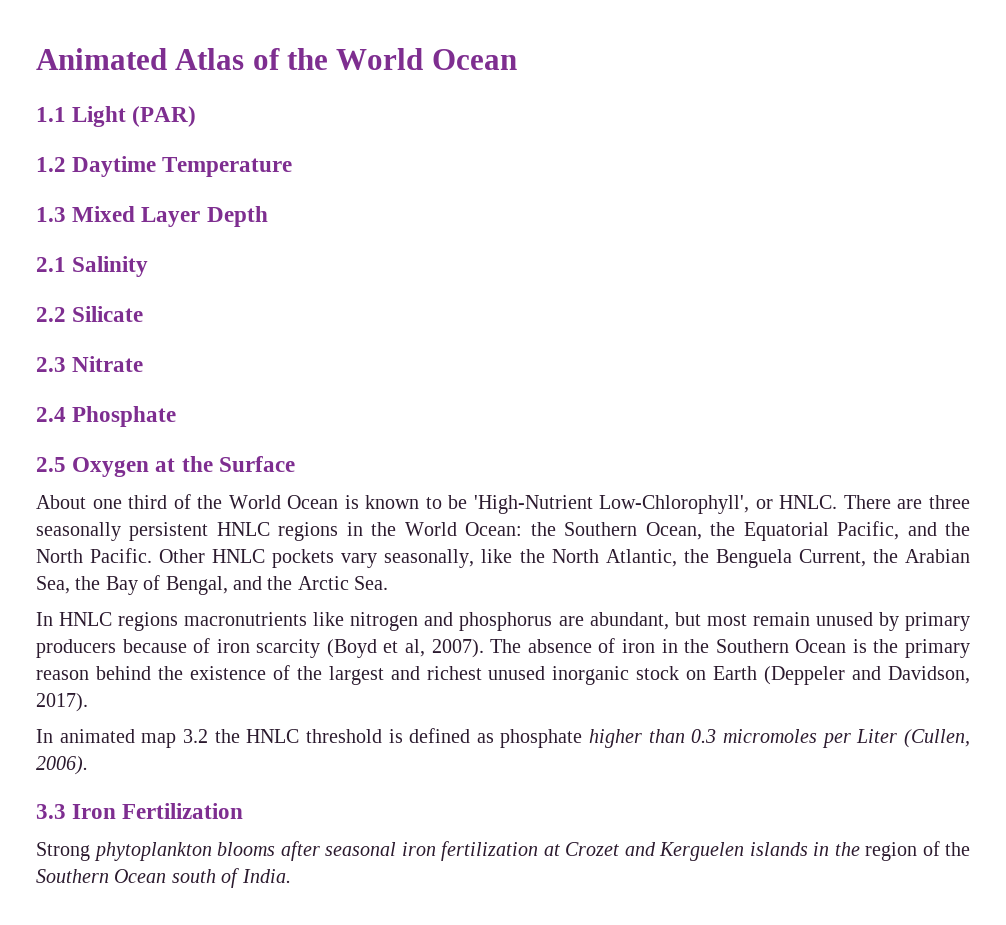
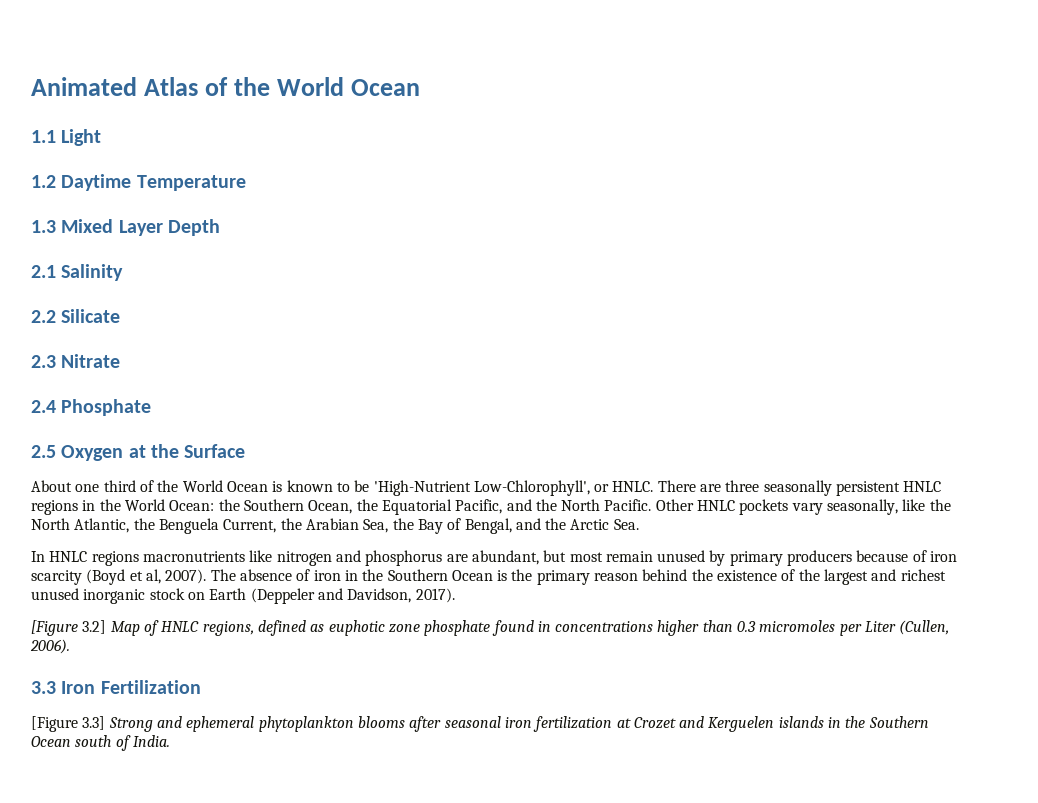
- 1.1 Light (PAR)
+ 1.1 Light
- In animated map 3.2 the HNLC threshold is defined as phosphate higher than 0.3 micromoles per Liter (Cullen, 2006).
+ [Figure 3.2] Map of HNLC regions, defined as euphotic zone phosphate found in concentrations higher than 0.3 micromoles per Liter (Cullen, 2006).
- Strong phytoplankton blooms after seasonal iron fertilization at Crozet and Kerguelen islands in the region of the Southern Ocean south of India.
+ [Figure 3.3] Strong and ephemeral phytoplankton blooms after seasonal iron fertilization at Crozet and Kerguelen islands in the Southern Ocean south of India.

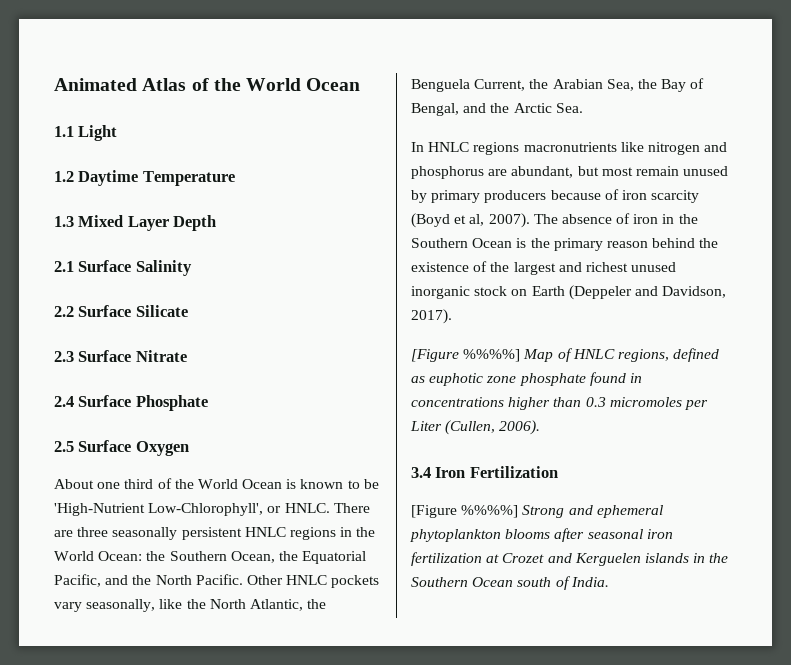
- 2.1 Salinity
+ 2.1 Surface Salinity
- 2.2 Silicate
+ 2.2 Surface Silicate
- 2.3 Nitrate
+ 2.3 Surface Nitrate
- 2.4 Phosphate
+ 2.4 Surface Phosphate
- 2.5 Oxygen at the Surface
+ 2.5 Surface Oxygen
- [Figure 3.2] Map of HNLC regions, defined as euphotic zone phosphate found in concentrations higher than 0.3 micromoles per Liter (Cullen, 2006).
+ [Figure %%%%] Map of HNLC regions, defined as euphotic zone phosphate found in concentrations higher than 0.3 micromoles per Liter (Cullen, 2006).
- 3.3 Iron Fertilization
+ 3.4 Iron Fertilization
- [Figure 3.3] Strong and ephemeral phytoplankton blooms after seasonal iron fertilization at Crozet and Kerguelen islands in the Southern Ocean south of India.
+ [Figure %%%%] Strong and ephemeral phytoplankton blooms after seasonal iron fertilization at Crozet and Kerguelen islands in the Southern Ocean south of India.

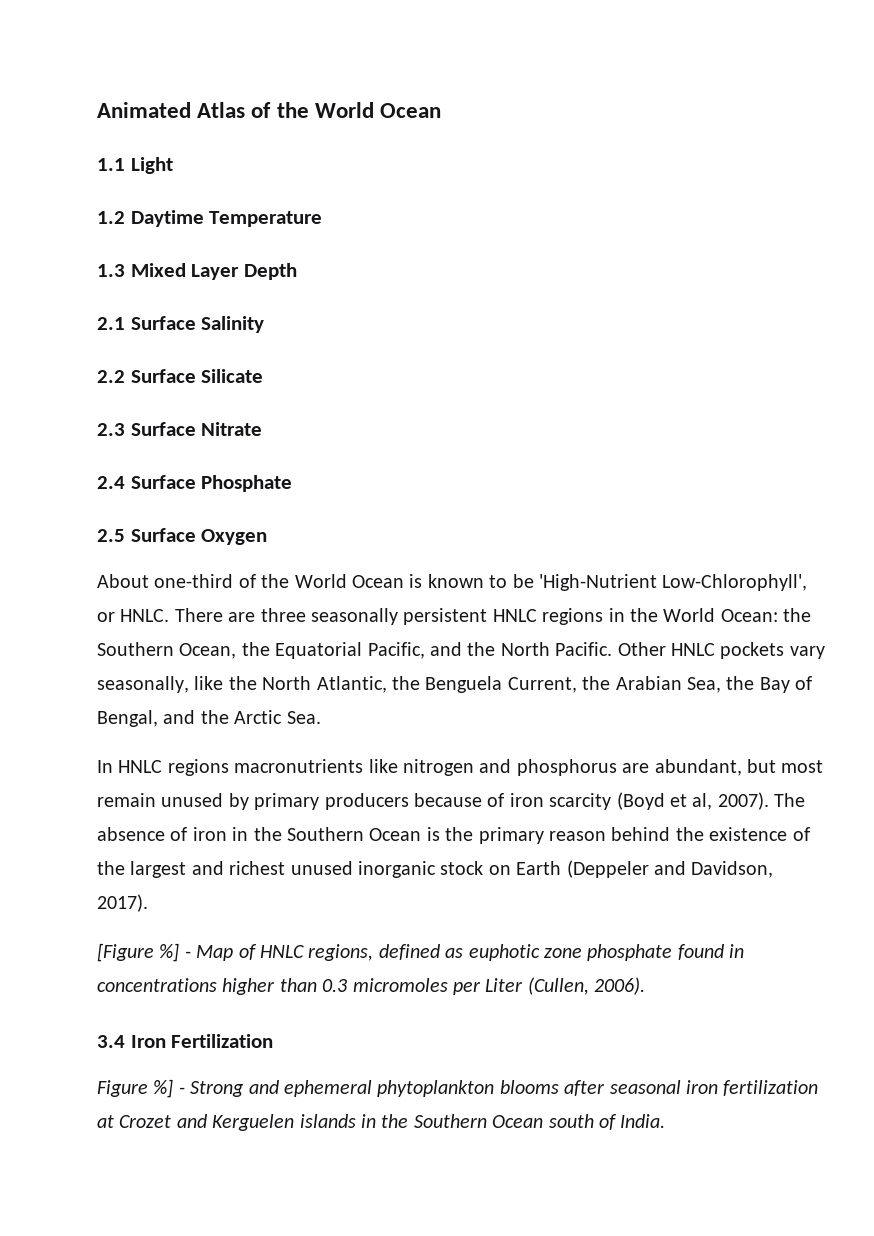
- About one third of the World Ocean is known to be 'High-Nutrient Low-Chlorophyll', or HNLC.
+ About one-third of the World Ocean is known to be 'High-Nutrient Low-Chlorophyll', or HNLC.
- [Figure %%%%] Map of HNLC regions, defined as euphotic zone phosphate found in concentrations higher than 0.3 micromoles per Liter (Cullen, 2006).
+ [Figure %] - Map of HNLC regions, defined as euphotic zone phosphate found in concentrations higher than 0.3 micromoles per Liter (Cullen, 2006).
- [Figure %%%%] Strong and ephemeral phytoplankton blooms after seasonal iron fertilization at Crozet and Kerguelen islands in the Southern Ocean south of India.
+ Figure %] - Strong and ephemeral phytoplankton blooms after seasonal iron fertilization at Crozet and Kerguelen islands in the Southern Ocean south of India.

